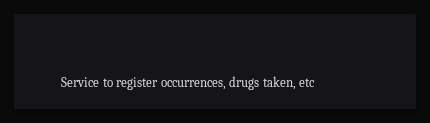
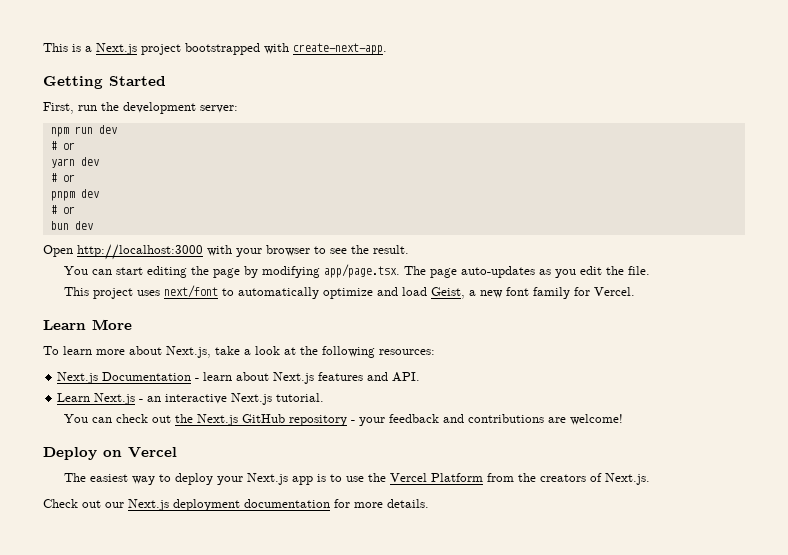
- Service to register occurrences, drugs taken, etc
+ This is a Next.js project bootstrapped with create-next-app.
+ Getting Started
+ First, run the development server:
+ npm run dev
+ # or
+ yarn dev
+ # or
+ pnpm dev
+ # or
+ bun dev
+ Open http://localhost:3000 with your browser to see the result.
+ You can start editing the page by modifying app/page.tsx. The page auto-updates as you edit the file.
+ This project uses next/font to automatically optimize and load Geist, a new font family for Vercel.
+ Learn More
+ To learn more about Next.js, take a look at the following resources:
+ Next.js Documentation - learn about Next.js features and API.
+ Learn Next.js - an interactive Next.js tutorial.
+ You can check out the Next.js GitHub repository - your feedback and contributions are welcome!
+ Deploy on Vercel
+ The easiest way to deploy your Next.js app is to use the Vercel Platform from the creators of Next.js.
+ Check out our Next.js deployment documentation for more details.

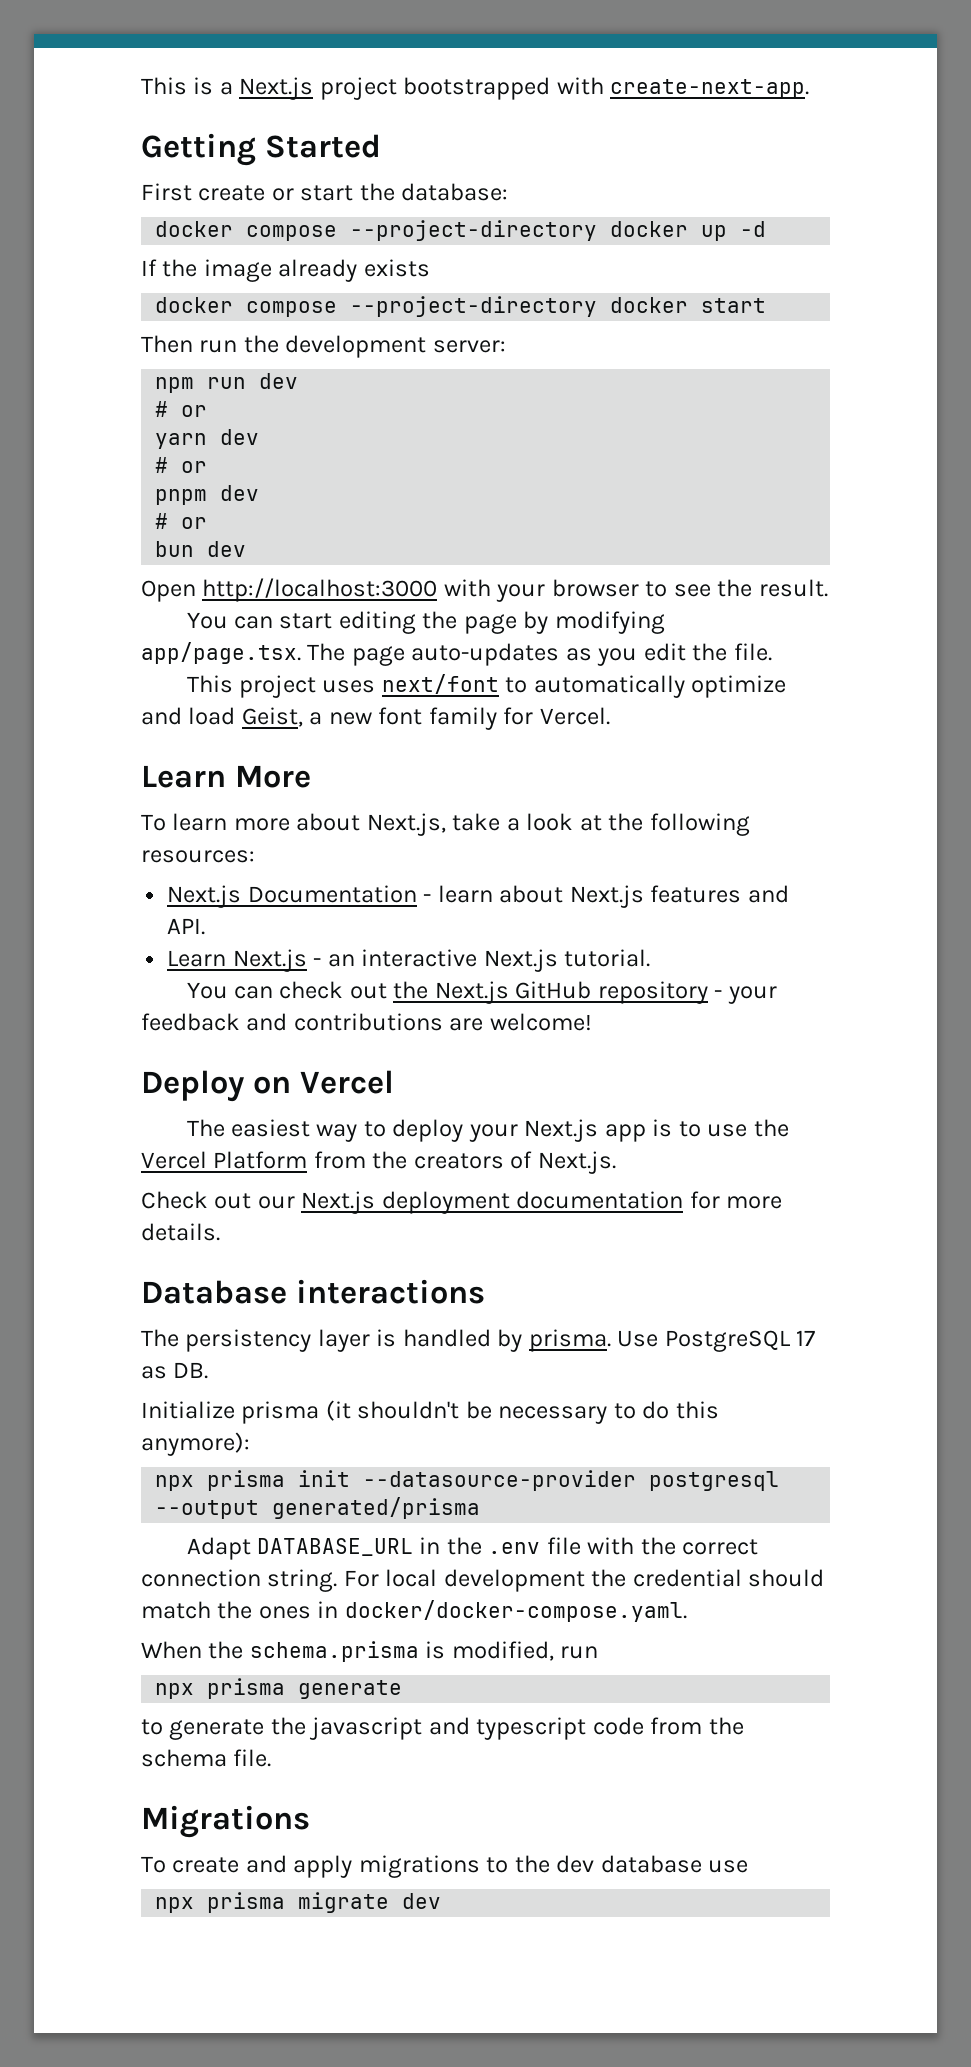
- First, run the development server:
+ First create or start the database:
+ docker compose --project-directory docker up -d
+ If the image already exists
+ docker compose --project-directory docker start
+ Then run the development server:
+ Database interactions
+ The persistency layer is handled by prisma. Use PostgreSQL 17 as DB.
+ Initialize prisma (it shouldn't be necessary to do this anymore):
+ npx prisma init --datasource-provider postgresql --output generated/prisma
+ Adapt DATABASE_URL in the .env file with the correct connection string. For local development the credential should match the ones in docker/docker-compose.yaml.
+ When the schema.prisma is modified, run
+ npx prisma generate
+ to generate the javascript and typescript code from the schema file.
+ Migrations
+ To create and apply migrations to the dev database use
+ npx prisma migrate dev

